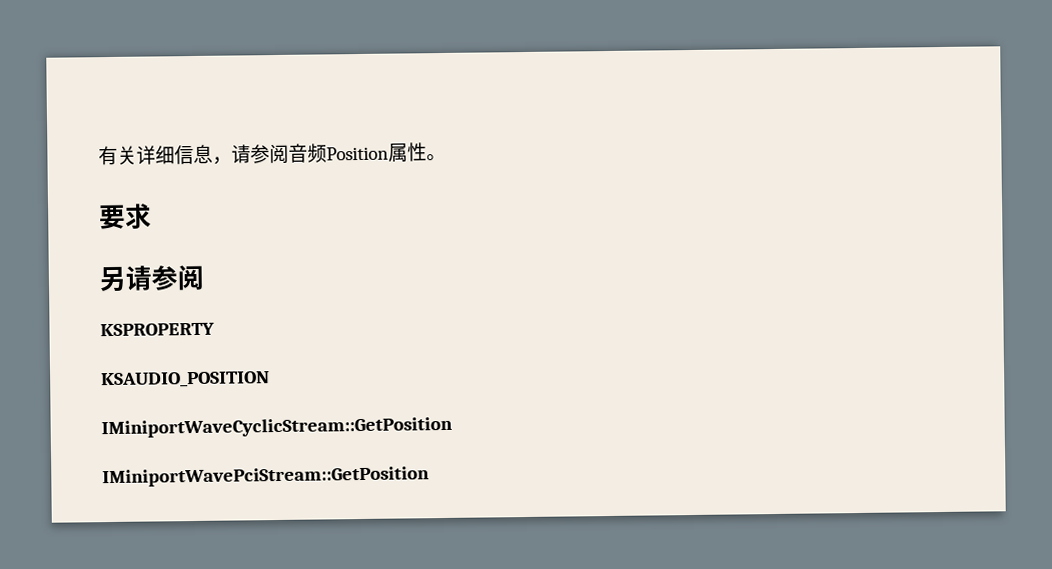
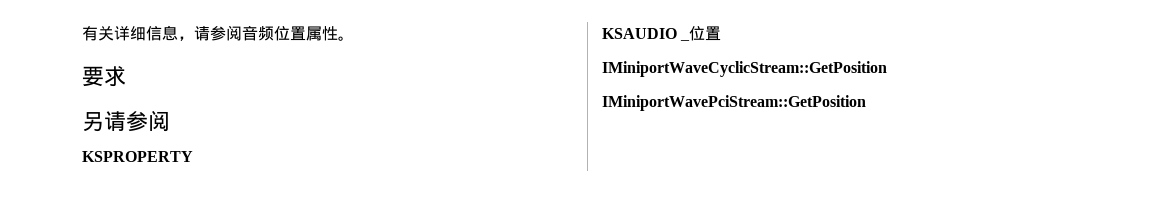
- 有关详细信息，请参阅音频Position属性。
+ 有关详细信息，请参阅音频位置属性。
- KSAUDIO_POSITION
+ KSAUDIO _位置

